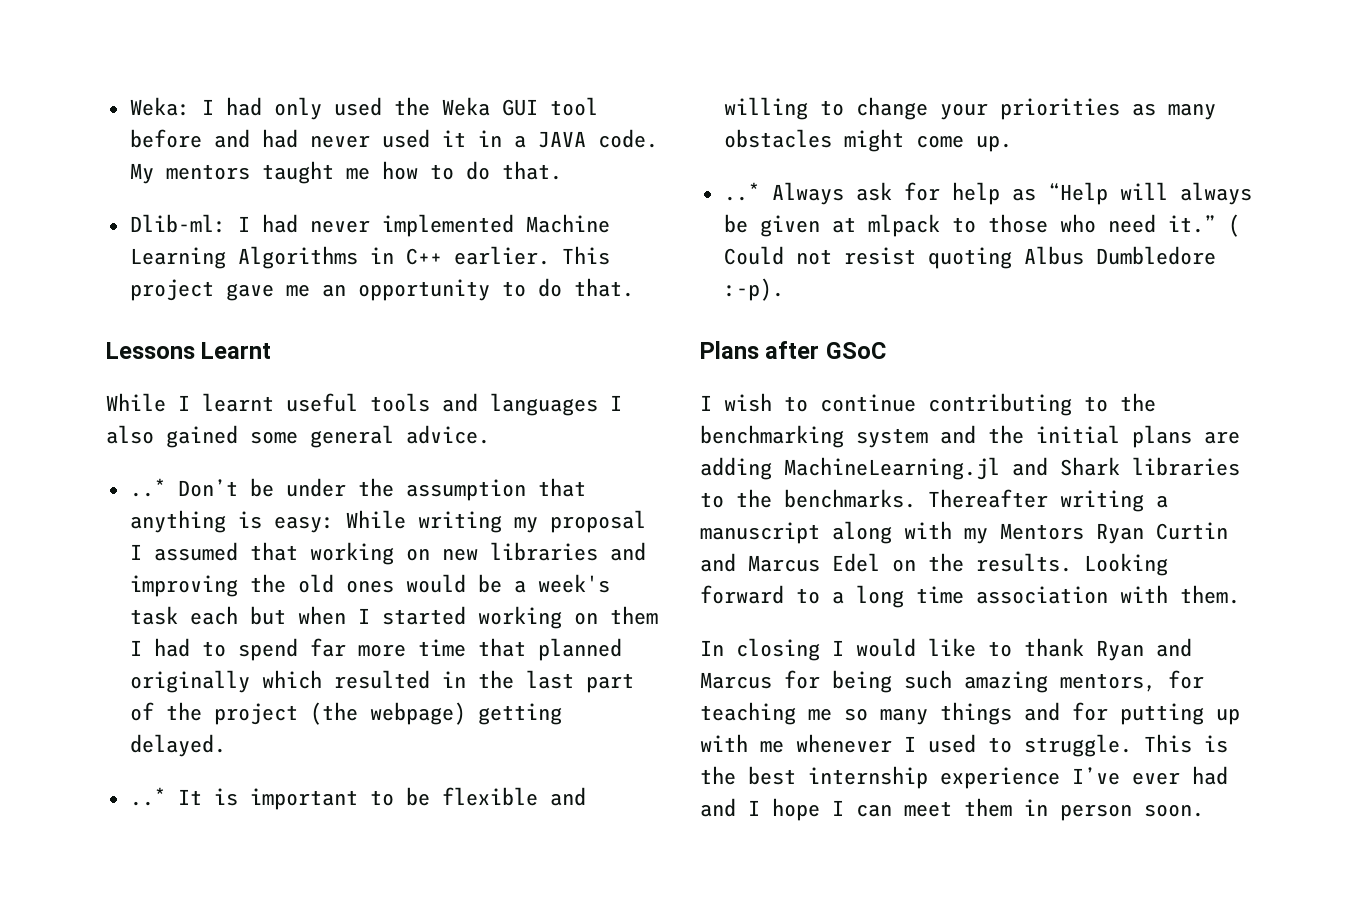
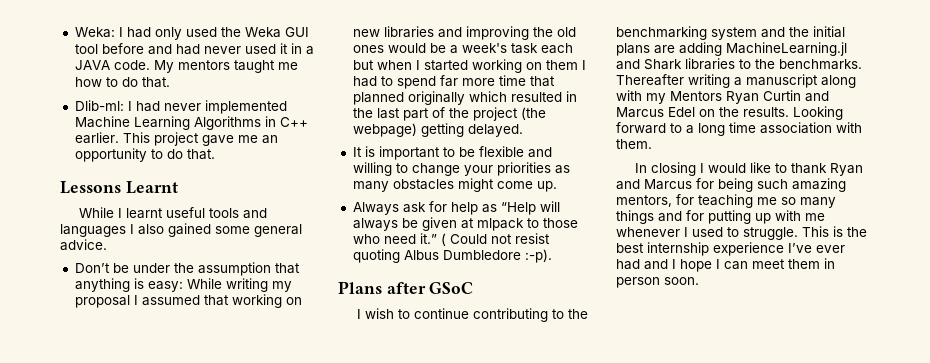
- ..* Don’t be under the assumption that anything is easy:
+ Don’t be under the assumption that anything is easy:
- ..* It is important to be flexible and willing to change your priorities as many obstacles might come up.
+ It is important to be flexible and willing to change your priorities as many obstacles might come up.
- ..* Always ask for help as “Help will always be given at mlpack to those who need it.”
+ Always ask for help as “Help will always be given at mlpack to those who need it.”

